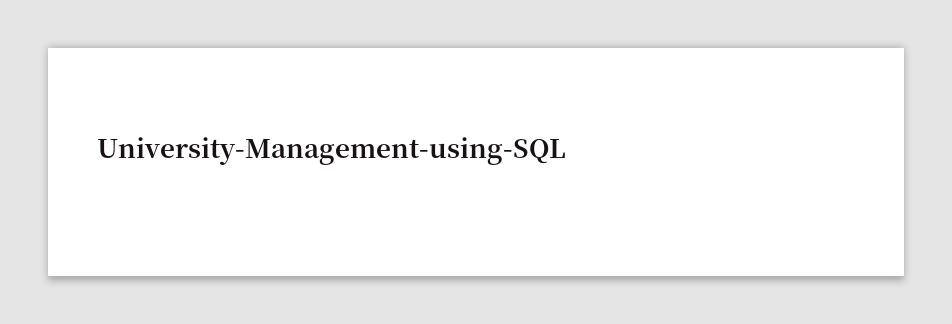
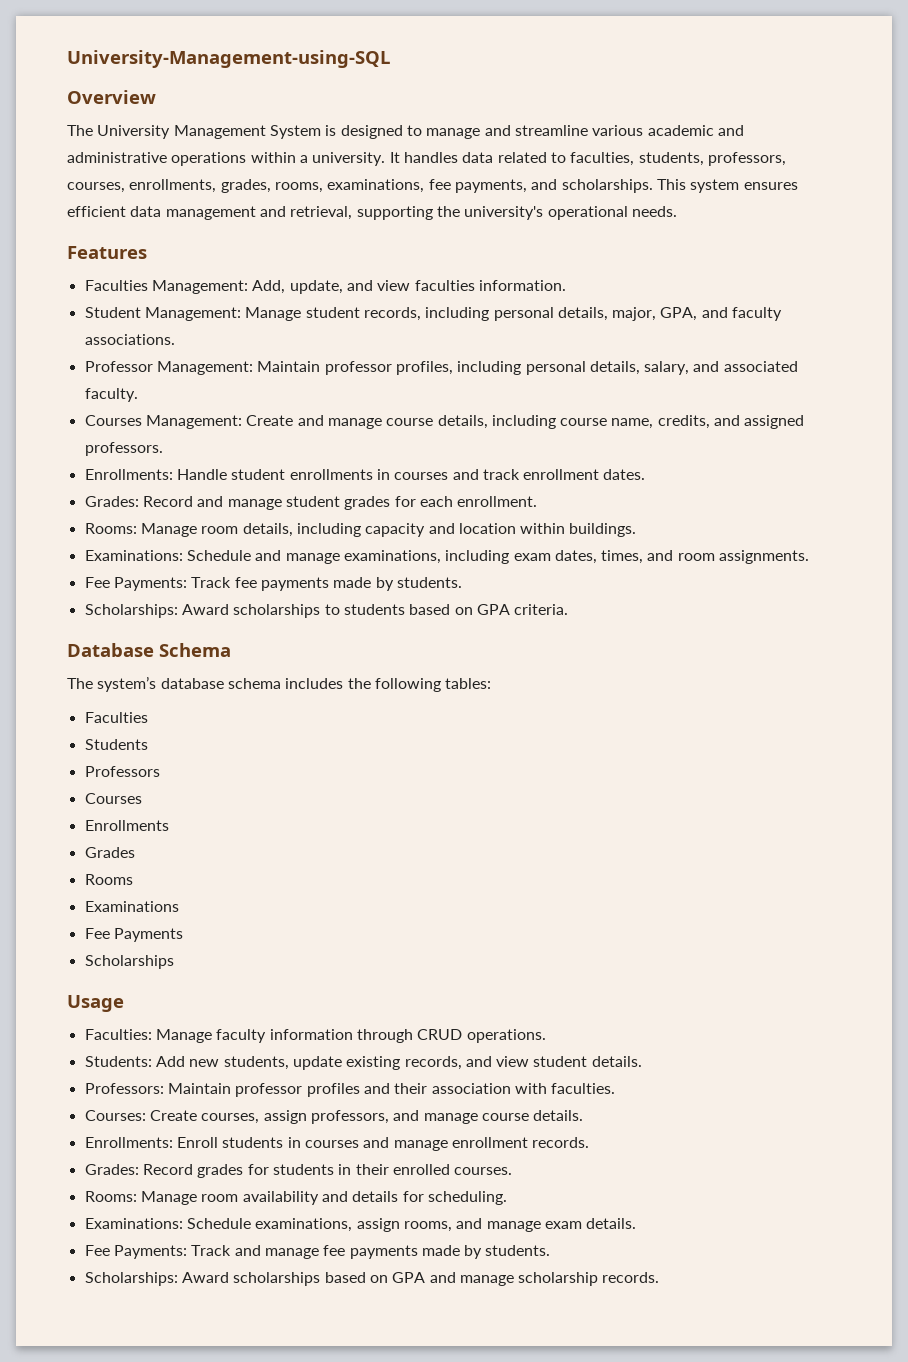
+ Overview
+ The University Management System is designed to manage and streamline various academic and administrative operations within a university. It handles data related to faculties, students, professors, courses, enrollments, grades, rooms, examinations, fee payments, and scholarships. This system ensures efficient data management and retrieval, supporting the university's operational needs.
+ Features
+ Faculties Management: Add, update, and view faculties information.
+ Student Management: Manage student records, including personal details, major, GPA, and faculty associations.
+ Professor Management: Maintain professor profiles, including personal details, salary, and associated faculty.
+ Courses Management: Create and manage course details, including course name, credits, and assigned professors.
+ Enrollments: Handle student enrollments in courses and track enrollment dates.
+ Grades: Record and manage student grades for each enrollment.
+ Rooms: Manage room details, including capacity and location within buildings.
+ Examinations: Schedule and manage examinations, including exam dates, times, and room assignments.
+ Fee Payments: Track fee payments made by students.
+ Scholarships: Award scholarships to students based on GPA criteria.
+ Database Schema
+ The system’s database schema includes the following tables:
+ Faculties
+ Students
+ Professors
+ Courses
+ Enrollments
+ Grades
+ Rooms
+ Examinations
+ Fee Payments
+ Scholarships
+ Usage
+ Faculties: Manage faculty information through CRUD operations.
+ Students: Add new students, update existing records, and view student details.
+ Professors: Maintain professor profiles and their association with faculties.
+ Courses: Create courses, assign professors, and manage course details.
+ Enrollments: Enroll students in courses and manage enrollment records.
+ Grades: Record grades for students in their enrolled courses.
+ Rooms: Manage room availability and details for scheduling.
+ Examinations: Schedule examinations, assign rooms, and manage exam details.
+ Fee Payments: Track and manage fee payments made by students.
+ Scholarships: Award scholarships based on GPA and manage scholarship records.

